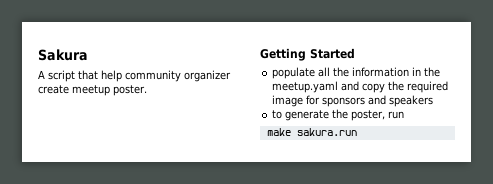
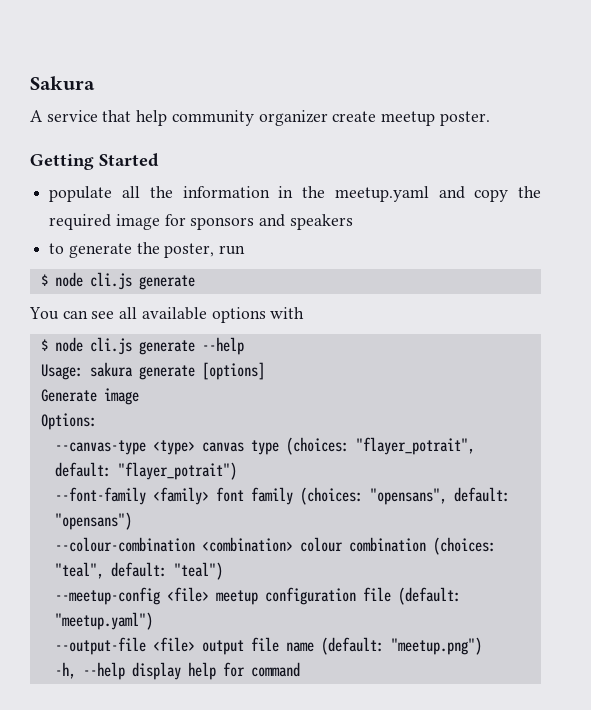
- A script that help community organizer create meetup poster.
+ A service that help community organizer create meetup poster.
  to generate the poster, run
- make sakura.run
+ $ node cli.js generate
+ You can see all available options with
+ $ node cli.js generate --help
+ Usage: sakura generate [options]
+ Generate image
+ Options:
+ --canvas-type <type> canvas type (choices: "flayer_potrait", default: "flayer_potrait")
+ --font-family <family> font family (choices: "opensans", default: "opensans")
+ --colour-combination <combination> colour combination (choices: "teal", default: "teal")
+ --meetup-config <file> meetup configuration file (default: "meetup.yaml")
+ --output-file <file> output file name (default: "meetup.png")
+ -h, --help display help for command

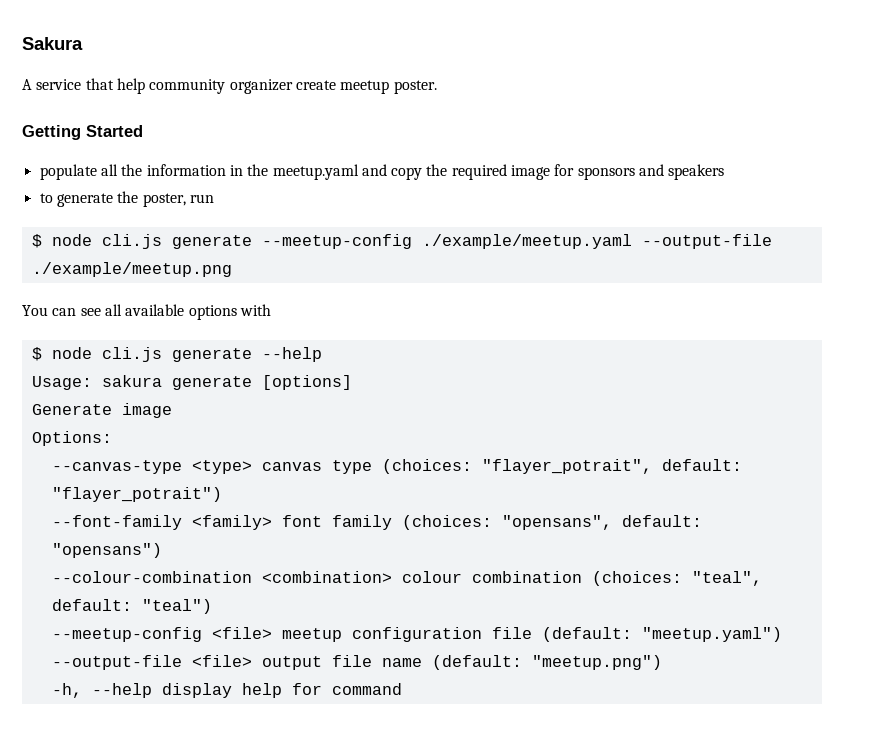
  to generate the poster, run
- $ node cli.js generate
+ $ node cli.js generate --meetup-config ./example/meetup.yaml --output-file ./example/meetup.png

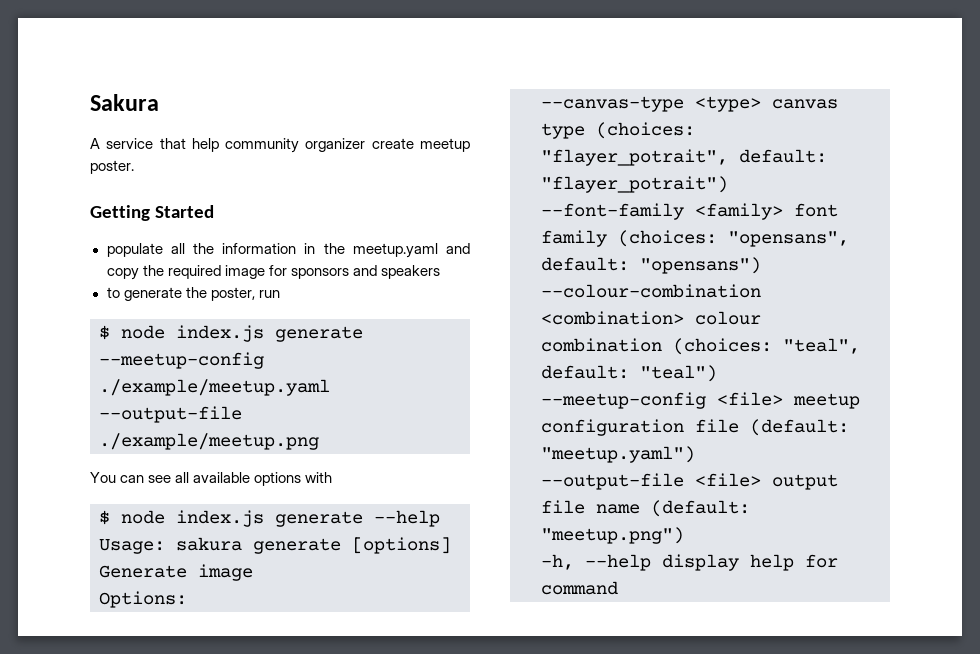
- $ node cli.js generate --meetup-config ./example/meetup.yaml --output-file ./example/meetup.png
+ $ node index.js generate --meetup-config ./example/meetup.yaml --output-file ./example/meetup.png
- $ node cli.js generate --help
+ $ node index.js generate --help

